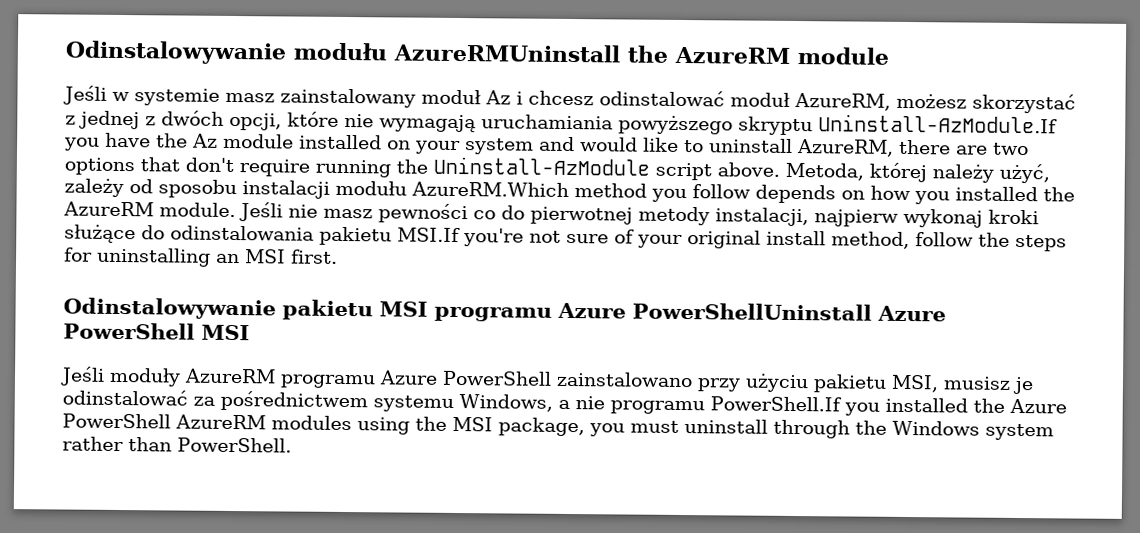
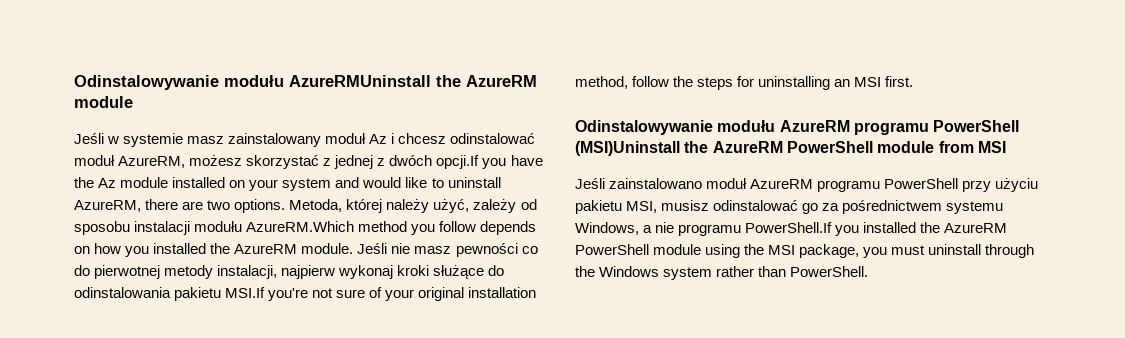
- Jeśli w systemie masz zainstalowany moduł Az i chcesz odinstalować moduł AzureRM, możesz skorzystać z jednej z dwóch opcji, które nie wymagają uruchamiania powyższego skryptu Uninstall-AzModule.If you have the Az module installed on your system and would like to uninstall AzureRM, there are two options that don't require running the Uninstall-AzModule script above.
+ Jeśli w systemie masz zainstalowany moduł Az i chcesz odinstalować moduł AzureRM, możesz skorzystać z jednej z dwóch opcji.If you have the Az module installed on your system and would like to uninstall AzureRM, there are two options.
- Jeśli nie masz pewności co do pierwotnej metody instalacji, najpierw wykonaj kroki służące do odinstalowania pakietu MSI.If you're not sure of your original install method, follow the steps for uninstalling an MSI first.
+ Jeśli nie masz pewności co do pierwotnej metody instalacji, najpierw wykonaj kroki służące do odinstalowania pakietu MSI.If you're not sure of your original installation method, follow the steps for uninstalling an MSI first.
- Odinstalowywanie pakietu MSI programu Azure PowerShellUninstall Azure PowerShell MSI
- Jeśli moduły AzureRM programu Azure PowerShell zainstalowano przy użyciu pakietu MSI, musisz je odinstalować za pośrednictwem systemu Windows, a nie programu PowerShell.If you installed the Azure PowerShell AzureRM modules using the MSI package, you must uninstall through the Windows system rather than PowerShell.
+ Odinstalowywanie modułu AzureRM programu PowerShell (MSI)Uninstall the AzureRM PowerShell module from MSI
+ Jeśli zainstalowano moduł AzureRM programu PowerShell przy użyciu pakietu MSI, musisz odinstalować go za pośrednictwem systemu Windows, a nie programu PowerShell.If you installed the AzureRM PowerShell module using the MSI package, you must uninstall through the Windows system rather than PowerShell.

